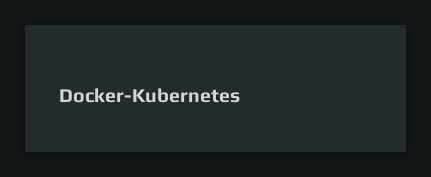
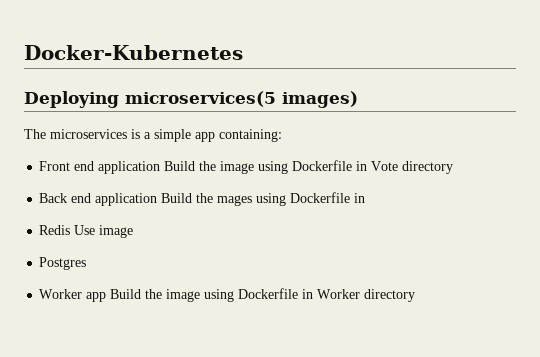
+ Deploying microservices(5 images)
+ The microservices is a simple app containing:
+ Front end application Build the image using Dockerfile in Vote directory
+ Back end application Build the mages using Dockerfile in
+ Redis Use image
+ Postgres
+ Worker app Build the image using Dockerfile in Worker directory

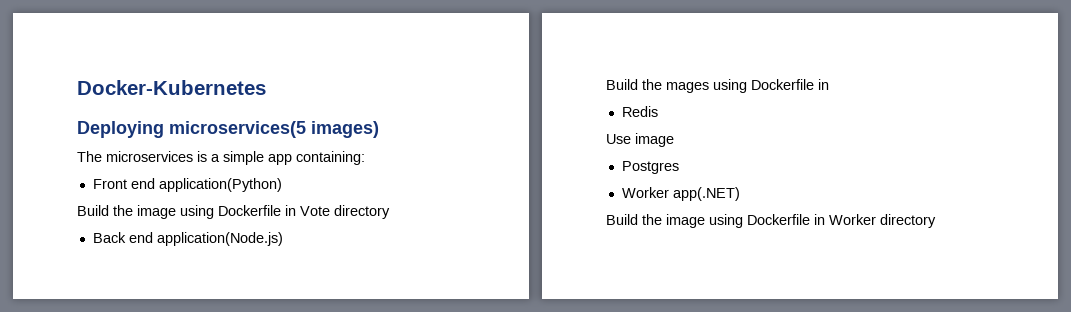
- Front end application Build the image using Dockerfile in Vote directory
+ Front end application(Python)
+ Build the image using Dockerfile in Vote directory
- Back end application Build the mages using Dockerfile in
+ Back end application(Node.js)
+ Build the mages using Dockerfile in
- Redis Use image
+ Redis
+ Use image
- Worker app Build the image using Dockerfile in Worker directory
+ Worker app(.NET)
+ Build the image using Dockerfile in Worker directory

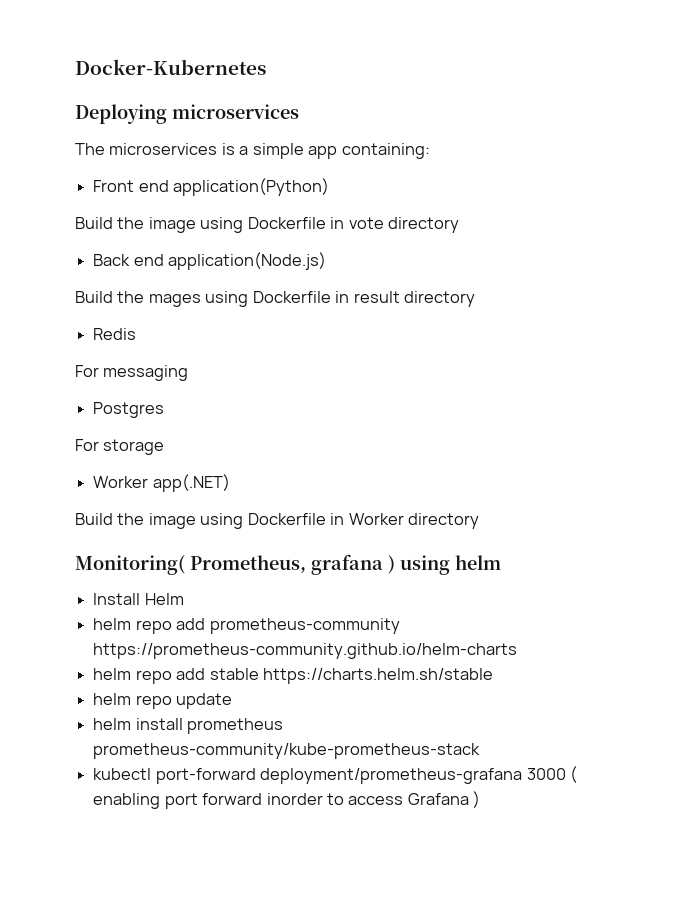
- Deploying microservices(5 images)
+ Deploying microservices
- Build the image using Dockerfile in Vote directory
+ Build the image using Dockerfile in vote directory
- Build the mages using Dockerfile in
+ Build the mages using Dockerfile in result directory
- Use image
+ For messaging
+ For storage
+ Monitoring( Prometheus, grafana ) using helm
+ Install Helm
+ helm repo add prometheus-community https://prometheus-community.github.io/helm-charts
+ helm repo add stable https://charts.helm.sh/stable
+ helm repo update
+ helm install prometheus prometheus-community/kube-prometheus-stack
+ kubectl port-forward deployment/prometheus-grafana 3000 ( enabling port forward inorder to access Grafana )

